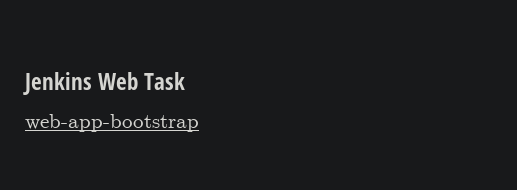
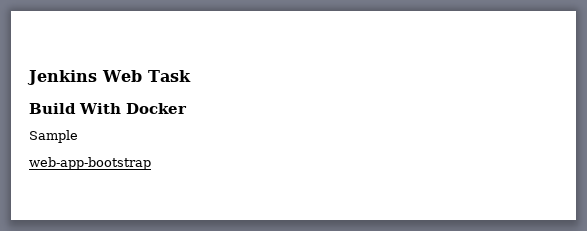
+ Build With Docker
+ Sample

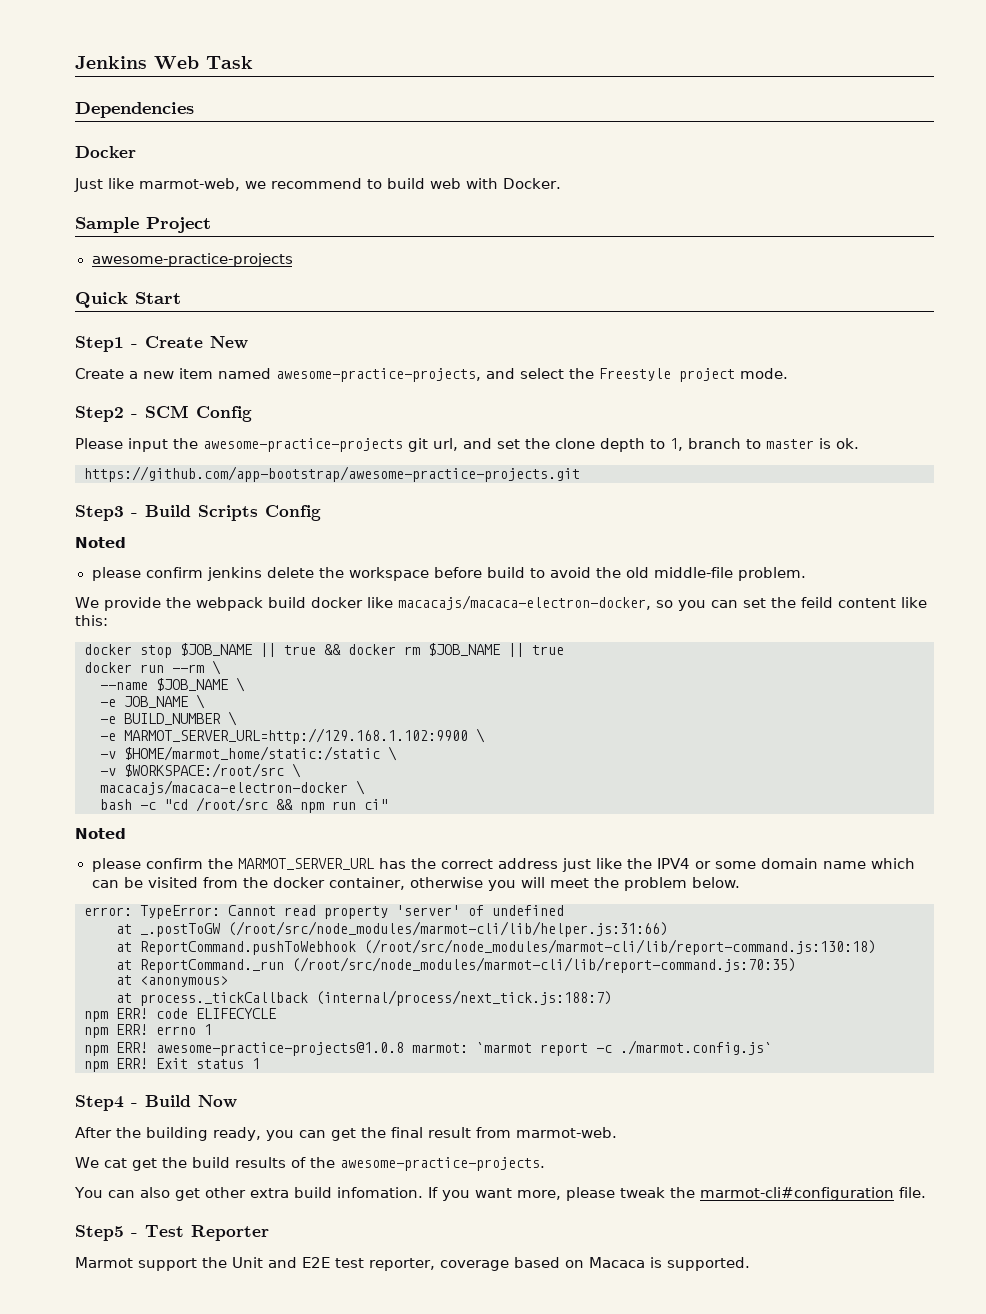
- Build With Docker
+ Dependencies
+ Docker
- Sample
- web-app-bootstrap
+ Just like marmot-web, we recommend to build web with Docker.
+ Sample Project
+ awesome-practice-projects
+ Quick Start
+ Step1 - Create New
+ Create a new item named awesome-practice-projects, and select the Freestyle project mode.
+ Step2 - SCM Config
+ Please input the awesome-practice-projects git url, and set the clone depth to 1, branch to master is ok.
+ https://github.com/app-bootstrap/awesome-practice-projects.git
+ Step3 - Build Scripts Config
+ Noted
+ please confirm jenkins delete the workspace before build to avoid the old middle-file problem.
+ We provide the webpack build docker like macacajs/macaca-electron-docker, so you can set the feild content like this:
+ docker stop $JOB_NAME || true && docker rm $JOB_NAME || true
+ docker run --rm \
+ --name $JOB_NAME \
+ -e JOB_NAME \
+ -e BUILD_NUMBER \
+ -e MARMOT_SERVER_URL=http://129.168.1.102:9900 \
+ -v $HOME/marmot_home/static:/static \
+ -v $WORKSPACE:/root/src \
+ macacajs/macaca-electron-docker \
+ bash -c "cd /root/src && npm run ci"
+ Noted
+ please confirm the MARMOT_SERVER_URL has the correct address just like the IPV4 or some domain name which can be visited from the docker container, otherwise you will meet the problem below.
+ error: TypeError: Cannot read property 'server' of undefined
+ at _.postToGW (/root/src/node_modules/marmot-cli/lib/helper.js:31:66)
+ at ReportCommand.pushToWebhook (/root/src/node_modules/marmot-cli/lib/report-command.js:130:18)
+ at ReportCommand._run (/root/src/node_modules/marmot-cli/lib/report-command.js:70:35)
+ at <anonymous>
+ at process._tickCallback (internal/process/next_tick.js:188:7)
+ npm ERR! code ELIFECYCLE
+ npm ERR! errno 1
+ npm ERR! awesome-practice-projects@1.0.8 marmot: `marmot report -c ./marmot.config.js`
+ npm ERR! Exit status 1
+ Step4 - Build Now
+ After the building ready, you can get the final result from marmot-web.
+ We cat get the build results of the awesome-practice-projects.
+ You can also get other extra build infomation. If you want more, please tweak the marmot-cli#configuration file.
+ Step5 - Test Reporter
+ Marmot support the Unit and E2E test reporter, coverage based on Macaca is supported.

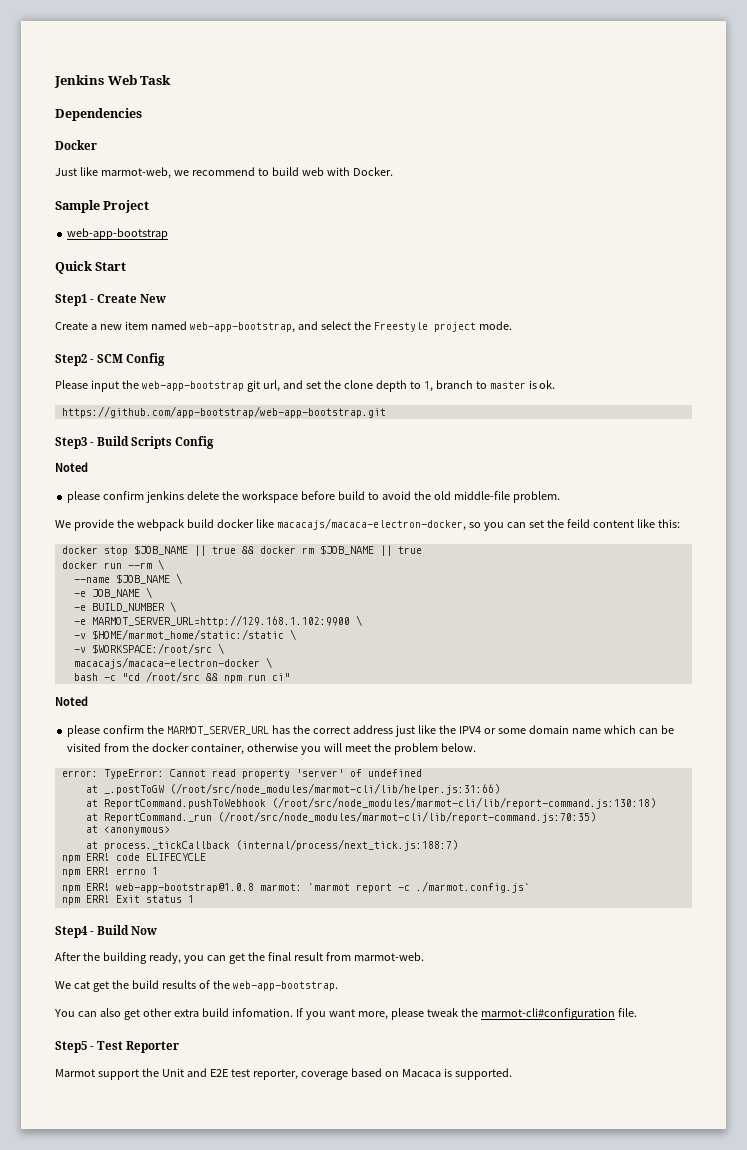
  Sample Project
- awesome-practice-projects
+ web-app-bootstrap
- Create a new item named awesome-practice-projects, and select the Freestyle project mode.
+ Create a new item named web-app-bootstrap, and select the Freestyle project mode.
- Please input the awesome-practice-projects git url, and set the clone depth to 1, branch to master is ok.
+ Please input the web-app-bootstrap git url, and set the clone depth to 1, branch to master is ok.
- https://github.com/app-bootstrap/awesome-practice-projects.git
+ https://github.com/app-bootstrap/web-app-bootstrap.git
- npm ERR! awesome-practice-projects@1.0.8 marmot: `marmot report -c ./marmot.config.js`
+ npm ERR! web-app-bootstrap@1.0.8 marmot: `marmot report -c ./marmot.config.js`
- We cat get the build results of the awesome-practice-projects.
+ We cat get the build results of the web-app-bootstrap.

